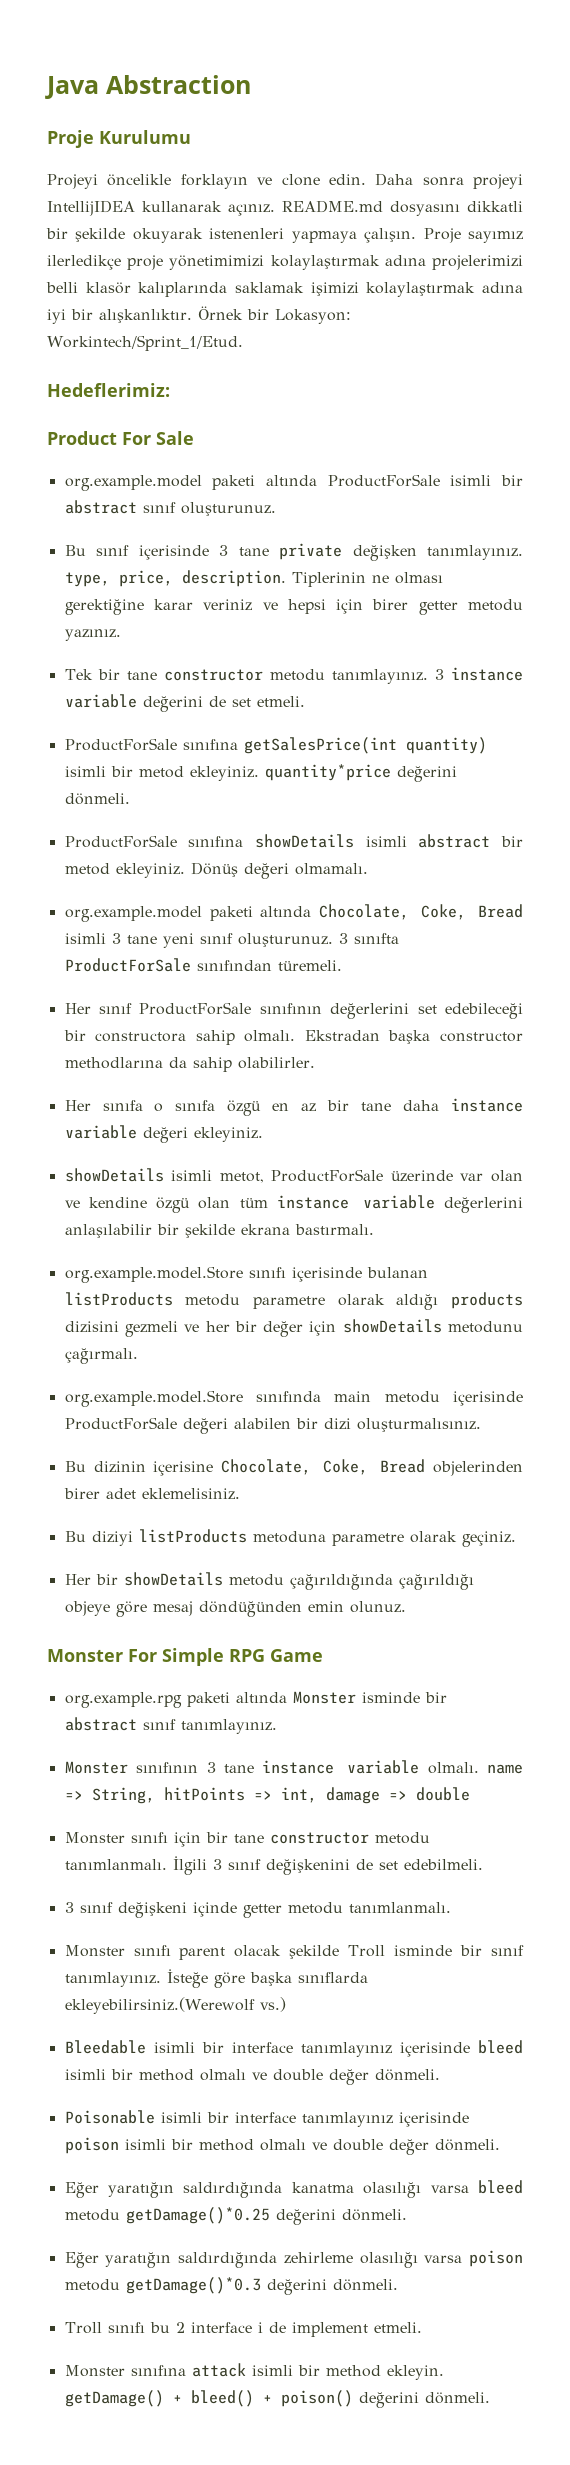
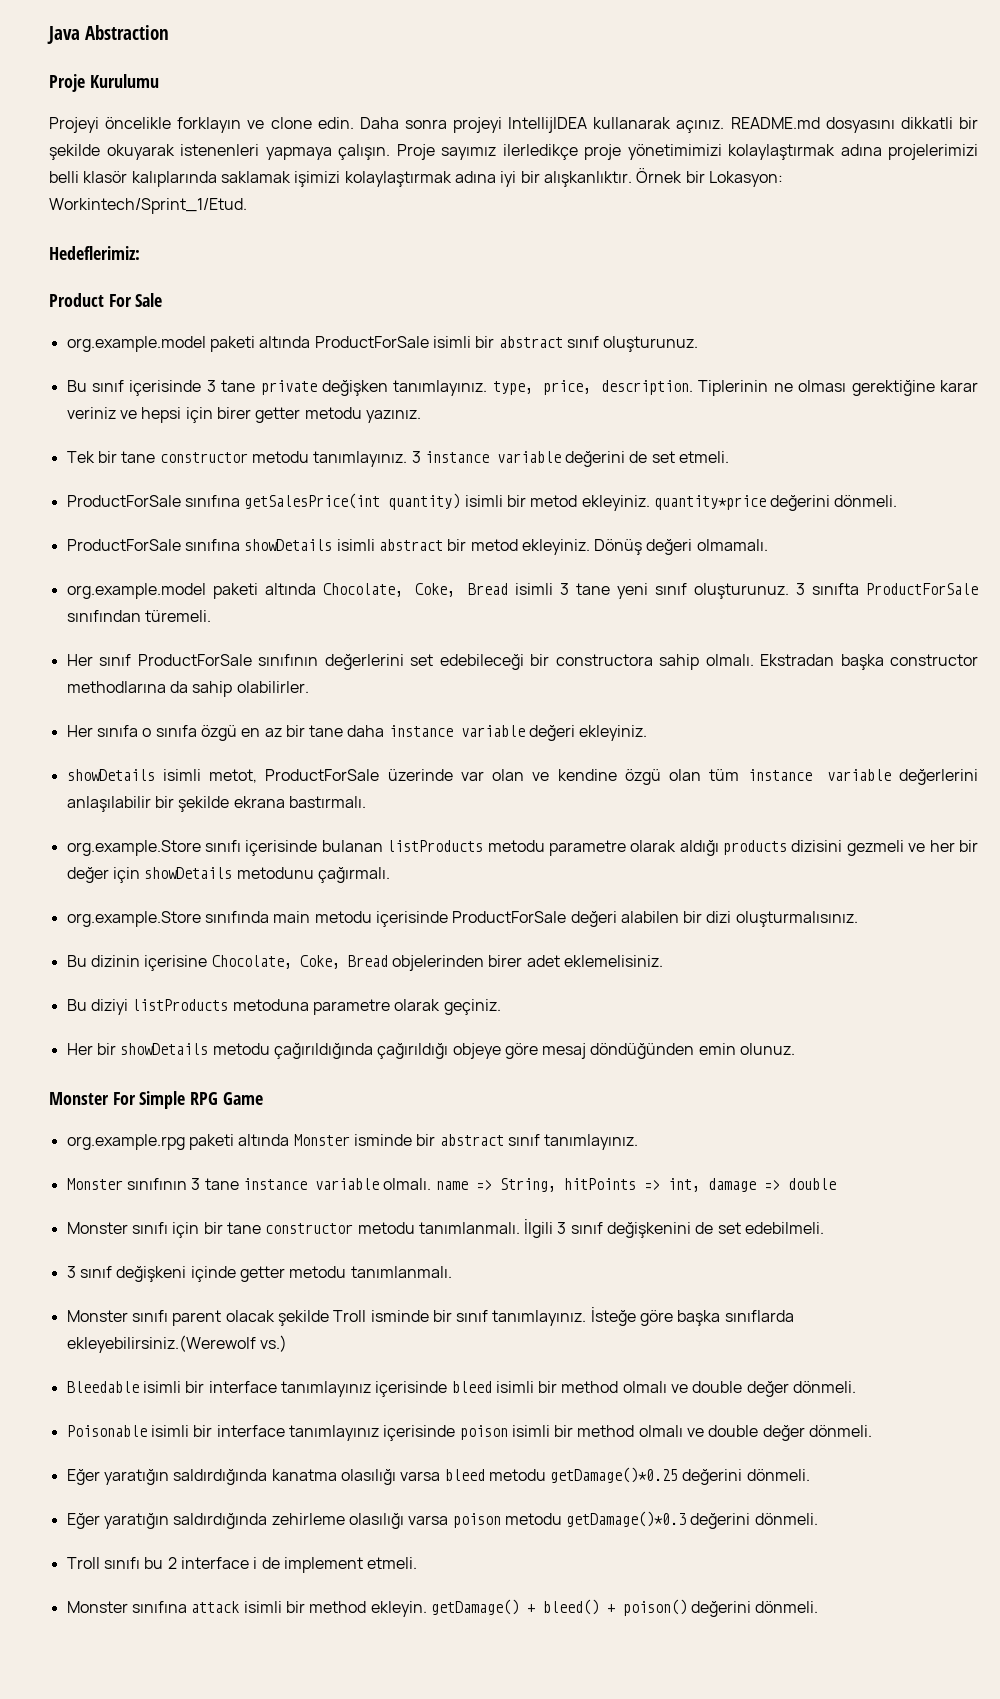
- org.example.model.Store sınıfı içerisinde bulanan listProducts metodu parametre olarak aldığı products dizisini gezmeli ve her bir değer için showDetails metodunu çağırmalı.
+ org.example.Store sınıfı içerisinde bulanan listProducts metodu parametre olarak aldığı products dizisini gezmeli ve her bir değer için showDetails metodunu çağırmalı.
- org.example.model.Store sınıfında main metodu içerisinde ProductForSale değeri alabilen bir dizi oluşturmalısınız.
+ org.example.Store sınıfında main metodu içerisinde ProductForSale değeri alabilen bir dizi oluşturmalısınız.

